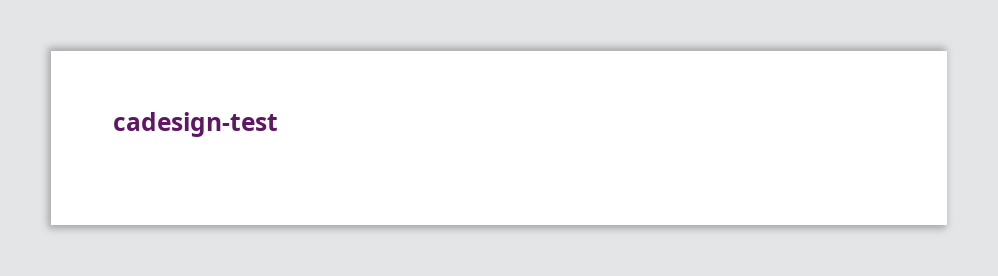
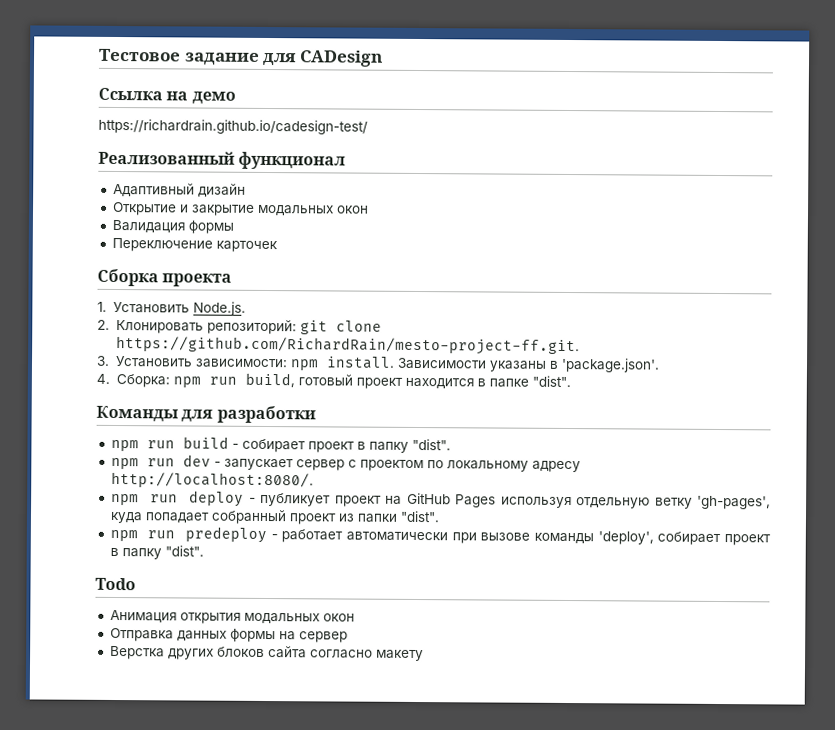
- cadesign-test
+ Тестовое задание для CADesign
+ Ссылка на демо
+ https://richardrain.github.io/cadesign-test/
+ Реализованный функционал
+ Адаптивный дизайн
+ Открытие и закрытие модальных окон
+ Валидация формы
+ Переключение карточек
+ Сборка проекта
+ 1. Установить Node.js.
+ 2. Клонировать репозиторий: git clone https://github.com/RichardRain/mesto-project-ff.git.
+ 3. Установить зависимости: npm install. Зависимости указаны в 'package.json'.
+ 4. Сборка: npm run build, готовый проект находится в папке "dist".
+ Команды для разработки
+ npm run build - собирает проект в папку "dist".
+ npm run dev - запускает сервер с проектом по локальному адресу http://localhost:8080/.
+ npm run deploy - публикует проект на GitHub Pages используя отдельную ветку 'gh-pages', куда попадает собранный проект из папки "dist".
+ npm run predeploy - работает автоматически при вызове команды 'deploy', собирает проект в папку "dist".
+ Todo
+ Анимация открытия модальных окон
+ Отправка данных формы на сервер
+ Верстка других блоков сайта согласно макету

